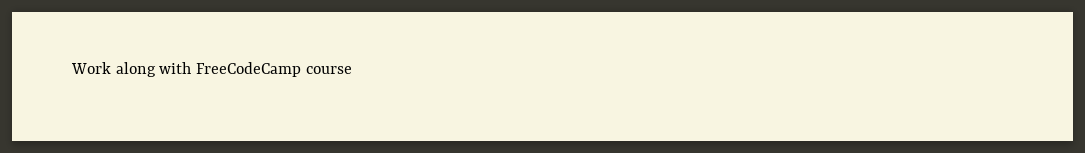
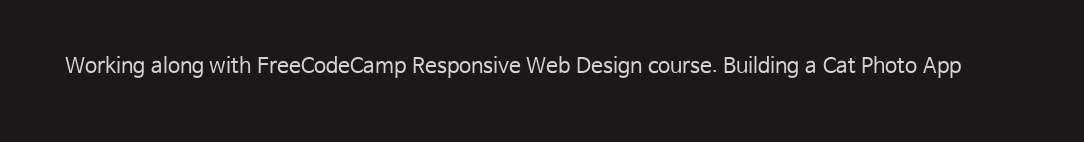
- Work along with FreeCodeCamp course
+ Working along with FreeCodeCamp Responsive Web Design course. Building a Cat Photo App

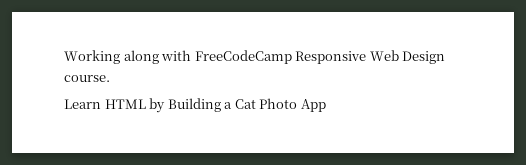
- Working along with FreeCodeCamp Responsive Web Design course. Building a Cat Photo App
+ Working along with FreeCodeCamp Responsive Web Design course.
+ Learn HTML by Building a Cat Photo App

